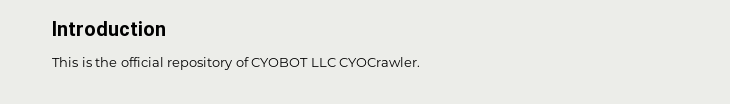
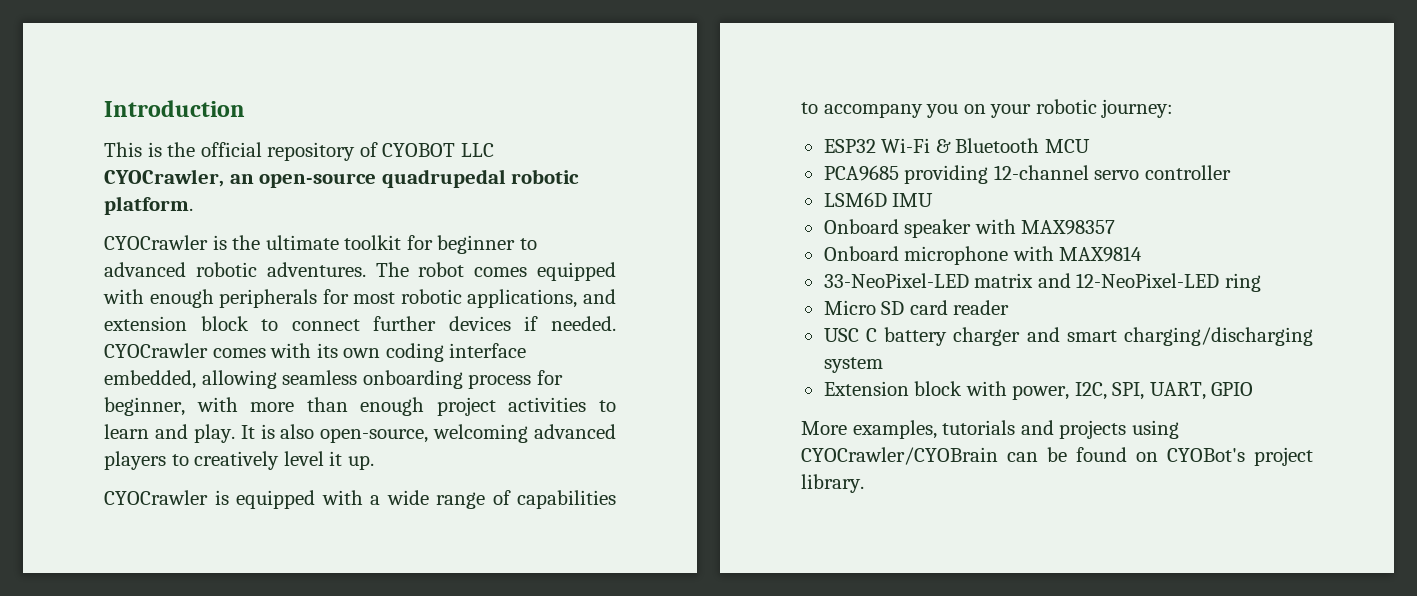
- This is the official repository of CYOBOT LLC CYOCrawler.
+ This is the official repository of CYOBOT LLC CYOCrawler, an open-source quadrupedal robotic platform.
+ CYOCrawler is the ultimate toolkit for beginner to advanced robotic adventures. The robot comes equipped with enough peripherals for most robotic applications, and extension block to connect further devices if needed. CYOCrawler comes with its own coding interface embedded, allowing seamless onboarding process for beginner, with more than enough project activities to learn and play. It is also open-source, welcoming advanced players to creatively level it up.
+ CYOCrawler is equipped with a wide range of capabilities to accompany you on your robotic journey:
+ ESP32 Wi-Fi & Bluetooth MCU
+ PCA9685 providing 12-channel servo controller
+ LSM6D IMU
+ Onboard speaker with MAX98357
+ Onboard microphone with MAX9814
+ 33-NeoPixel-LED matrix and 12-NeoPixel-LED ring
+ Micro SD card reader
+ USC C battery charger and smart charging/discharging system
+ Extension block with power, I2C, SPI, UART, GPIO
+ More examples, tutorials and projects using CYOCrawler/CYOBrain can be found on CYOBot's project library.

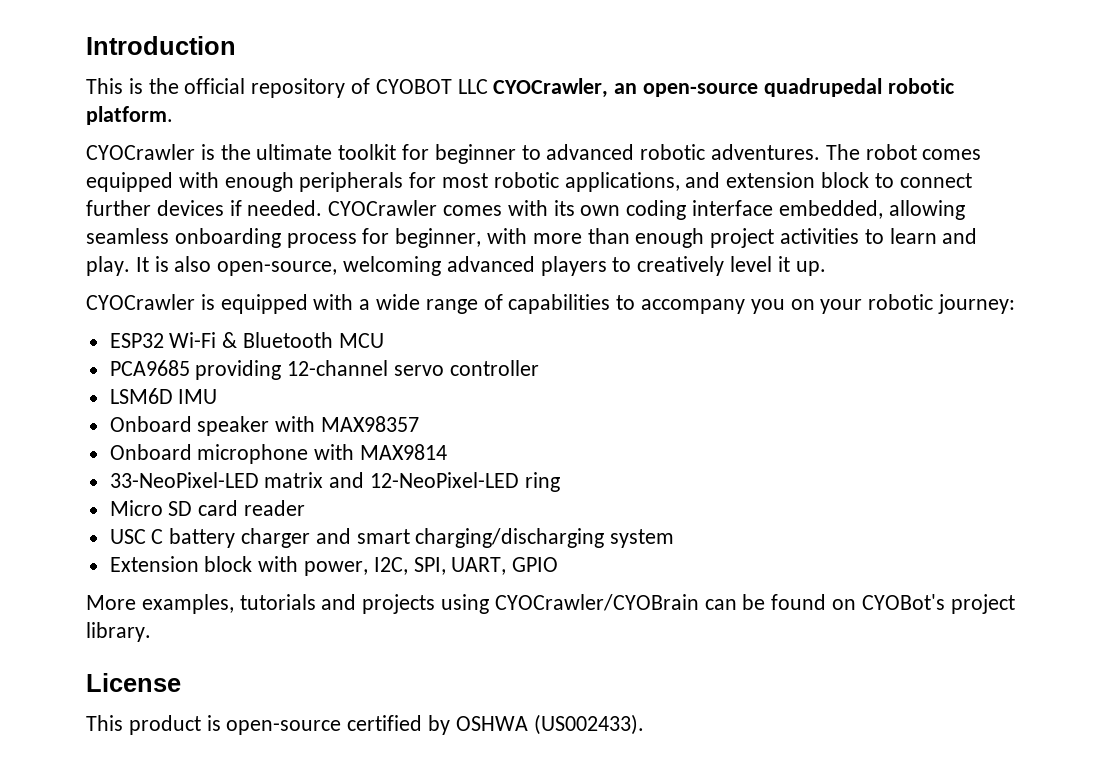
+ License
+ This product is open-source certified by OSHWA (US002433).

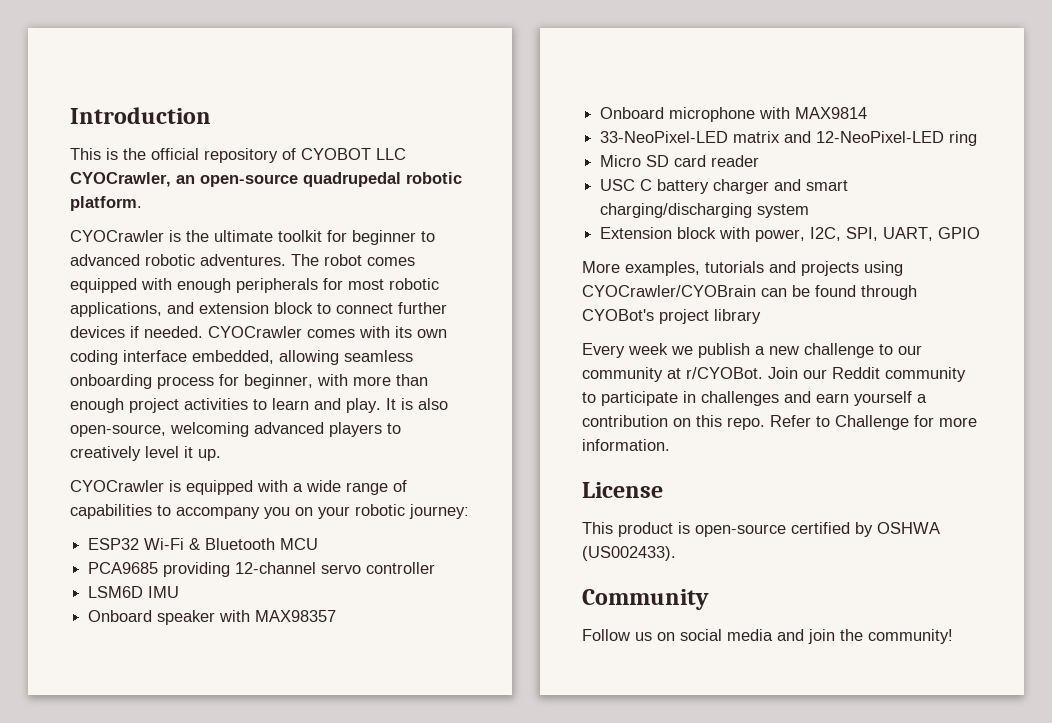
- More examples, tutorials and projects using CYOCrawler/CYOBrain can be found on CYOBot's project library.
+ More examples, tutorials and projects using CYOCrawler/CYOBrain can be found through CYOBot's project library
+ Every week we publish a new challenge to our community at r/CYOBot. Join our Reddit community to participate in challenges and earn yourself a contribution on this repo. Refer to Challenge for more information.
+ Community
+ Follow us on social media and join the community!

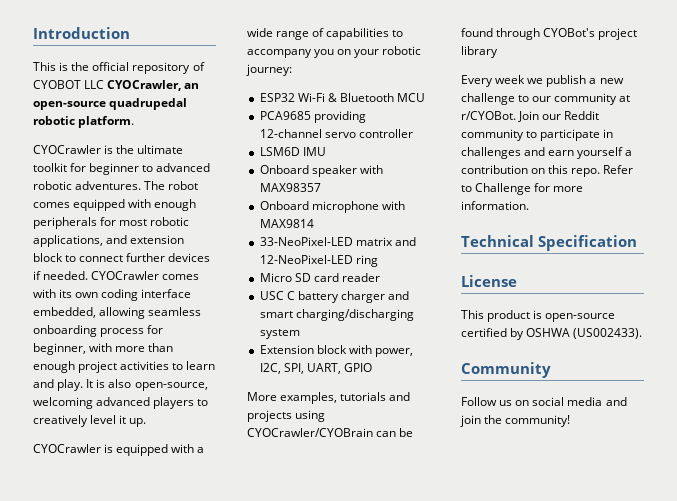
+ Technical Specification

